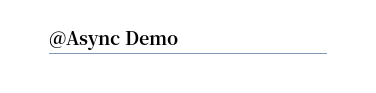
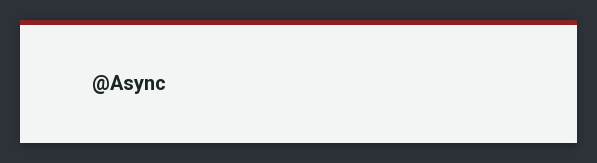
- @Async Demo
+ @Async

